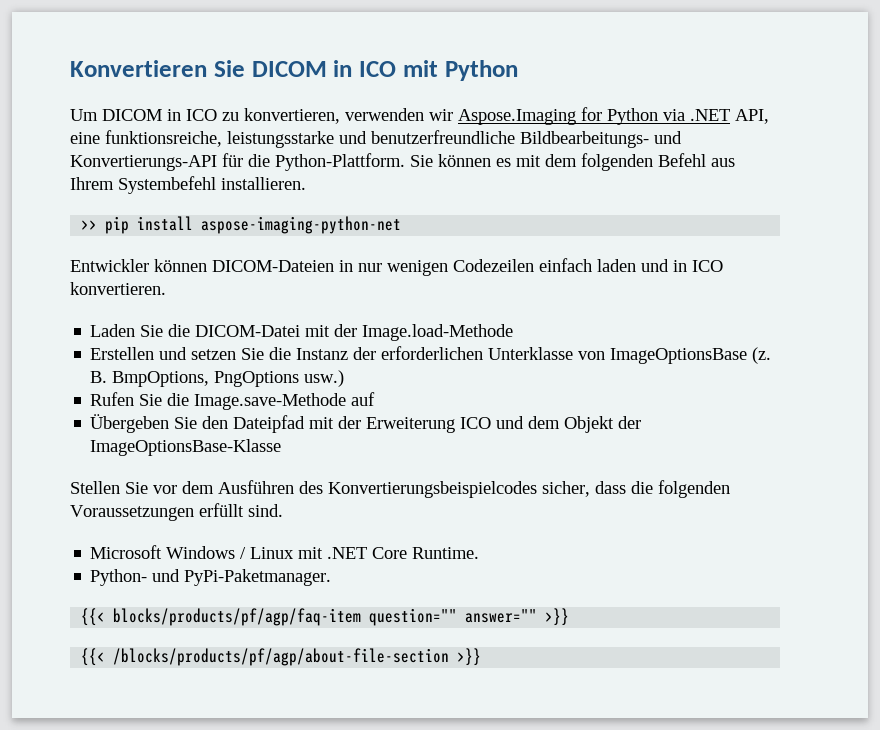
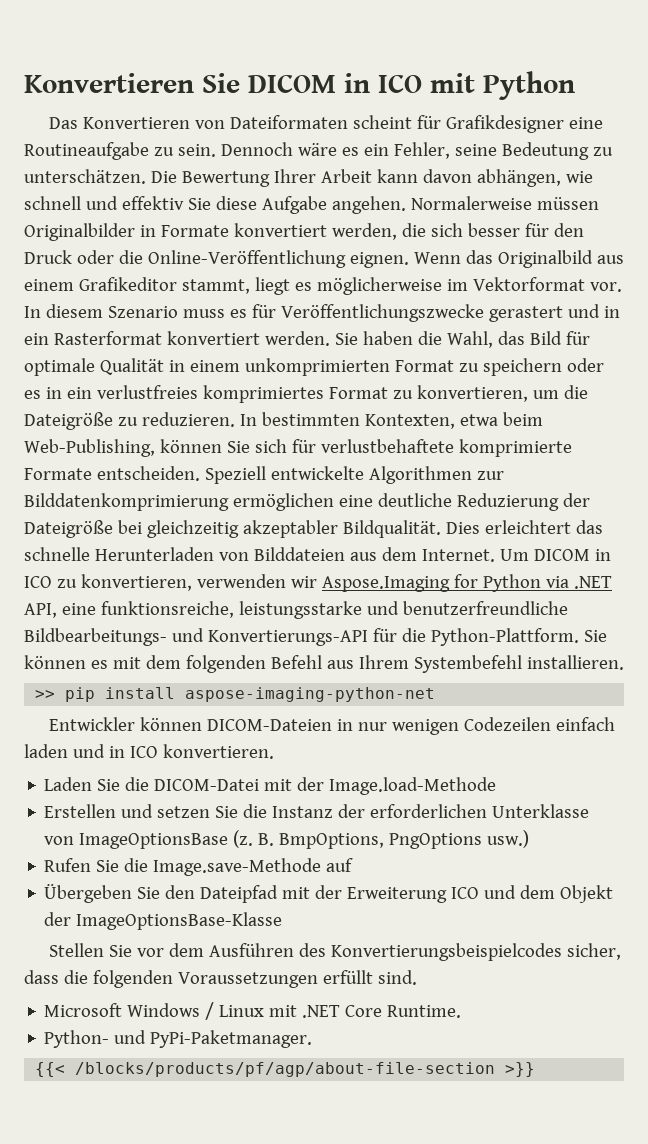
+ Das Konvertieren von Dateiformaten scheint für Grafikdesigner eine Routineaufgabe zu sein. Dennoch wäre es ein Fehler, seine Bedeutung zu unterschätzen. Die Bewertung Ihrer Arbeit kann davon abhängen, wie schnell und effektiv Sie diese Aufgabe angehen. Normalerweise müssen Originalbilder in Formate konvertiert werden, die sich besser für den Druck oder die Online-Veröffentlichung eignen. Wenn das Originalbild aus einem Grafikeditor stammt, liegt es möglicherweise im Vektorformat vor. In diesem Szenario muss es für Veröffentlichungszwecke gerastert und in ein Rasterformat konvertiert werden. Sie haben die Wahl, das Bild für optimale Qualität in einem unkomprimierten Format zu speichern oder es in ein verlustfreies komprimiertes Format zu konvertieren, um die Dateigröße zu reduzieren. In bestimmten Kontexten, etwa beim Web-Publishing, können Sie sich für verlustbehaftete komprimierte Formate entscheiden. Speziell entwickelte Algorithmen zur Bilddatenkomprimierung ermöglichen eine deutliche Reduzierung der Dateigröße bei gleichzeitig akzeptabler Bildqualität. Dies erleichtert das schnelle Herunterladen von Bilddateien aus dem Internet.
- {{< blocks/products/pf/agp/faq-item question="" answer="" >}}

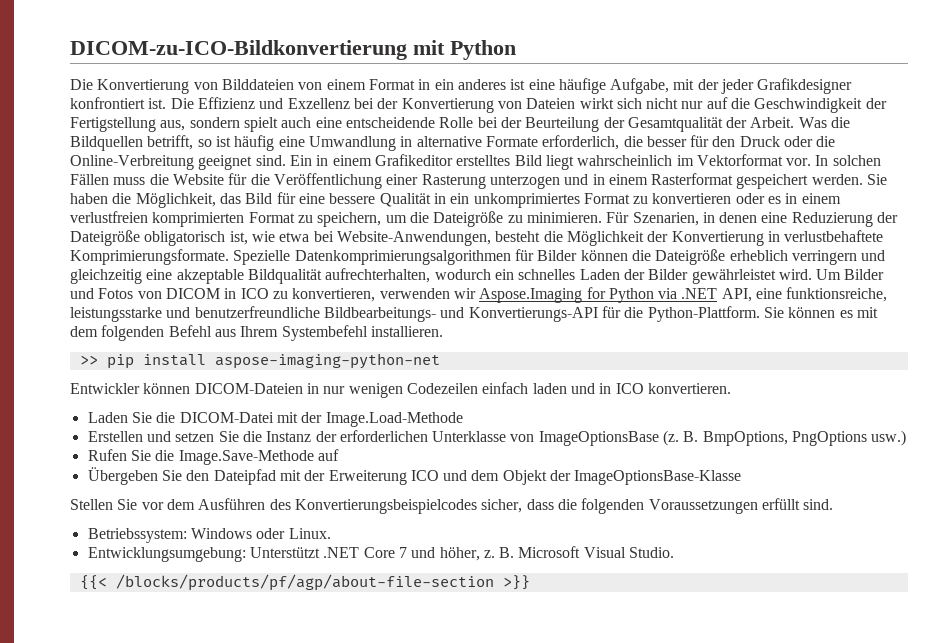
- Konvertieren Sie DICOM in ICO mit Python
- Das Konvertieren von Dateiformaten scheint für Grafikdesigner eine Routineaufgabe zu sein. Dennoch wäre es ein Fehler, seine Bedeutung zu unterschätzen. Die Bewertung Ihrer Arbeit kann davon abhängen, wie schnell und effektiv Sie diese Aufgabe angehen. Normalerweise müssen Originalbilder in Formate konvertiert werden, die sich besser für den Druck oder die Online-Veröffentlichung eignen. Wenn das Originalbild aus einem Grafikeditor stammt, liegt es möglicherweise im Vektorformat vor. In diesem Szenario muss es für Veröffentlichungszwecke gerastert und in ein Rasterformat konvertiert werden.
+ DICOM-zu-ICO-Bildkonvertierung mit Python
+ Die Konvertierung von Bilddateien von einem Format in ein anderes ist eine häufige Aufgabe, mit der jeder Grafikdesigner konfrontiert ist. Die Effizienz und Exzellenz bei der Konvertierung von Dateien wirkt sich nicht nur auf die Geschwindigkeit der Fertigstellung aus, sondern spielt auch eine entscheidende Rolle bei der Beurteilung der Gesamtqualität der Arbeit. Was die Bildquellen betrifft, so ist häufig eine Umwandlung in alternative Formate erforderlich, die besser für den Druck oder die Online-Verbreitung geeignet sind. Ein in einem Grafikeditor erstelltes Bild liegt wahrscheinlich im Vektorformat vor. In solchen Fällen muss die Website für die Veröffentlichung einer Rasterung unterzogen und in einem Rasterformat gespeichert werden.
- Sie haben die Wahl, das Bild für optimale Qualität in einem unkomprimierten Format zu speichern oder es in ein verlustfreies komprimiertes Format zu konvertieren, um die Dateigröße zu reduzieren. In bestimmten Kontexten, etwa beim Web-Publishing, können Sie sich für verlustbehaftete komprimierte Formate entscheiden. Speziell entwickelte Algorithmen zur Bilddatenkomprimierung ermöglichen eine deutliche Reduzierung der Dateigröße bei gleichzeitig akzeptabler Bildqualität. Dies erleichtert das schnelle Herunterladen von Bilddateien aus dem Internet. Um DICOM in ICO zu konvertieren, verwenden wir Aspose.Imaging for Python via .NET API, eine funktionsreiche, leistungsstarke und benutzerfreundliche Bildbearbeitungs- und Konvertierungs-API für die Python-Plattform.
+ Sie haben die Möglichkeit, das Bild für eine bessere Qualität in ein unkomprimiertes Format zu konvertieren oder es in einem verlustfreien komprimierten Format zu speichern, um die Dateigröße zu minimieren. Für Szenarien, in denen eine Reduzierung der Dateigröße obligatorisch ist, wie etwa bei Website-Anwendungen, besteht die Möglichkeit der Konvertierung in verlustbehaftete Komprimierungsformate. Spezielle Datenkomprimierungsalgorithmen für Bilder können die Dateigröße erheblich verringern und gleichzeitig eine akzeptable Bildqualität aufrechterhalten, wodurch ein schnelles Laden der Bilder gewährleistet wird. Um Bilder und Fotos von DICOM in ICO zu konvertieren, verwenden wir Aspose.Imaging for Python via .NET API, eine funktionsreiche, leistungsstarke und benutzerfreundliche Bildbearbeitungs- und Konvertierungs-API für die Python-Plattform.
- Laden Sie die DICOM-Datei mit der Image.load-Methode
+ Laden Sie die DICOM-Datei mit der Image.Load-Methode
- Rufen Sie die Image.save-Methode auf
+ Rufen Sie die Image.Save-Methode auf
- Microsoft Windows / Linux mit .NET Core Runtime.
- Python- und PyPi-Paketmanager.
+ Betriebssystem: Windows oder Linux.
+ Entwicklungsumgebung: Unterstützt .NET Core 7 und höher, z. B. Microsoft Visual Studio.

